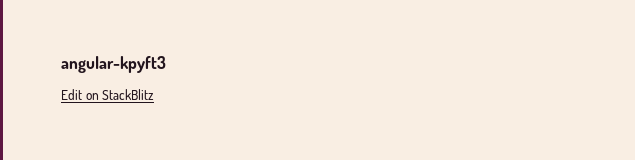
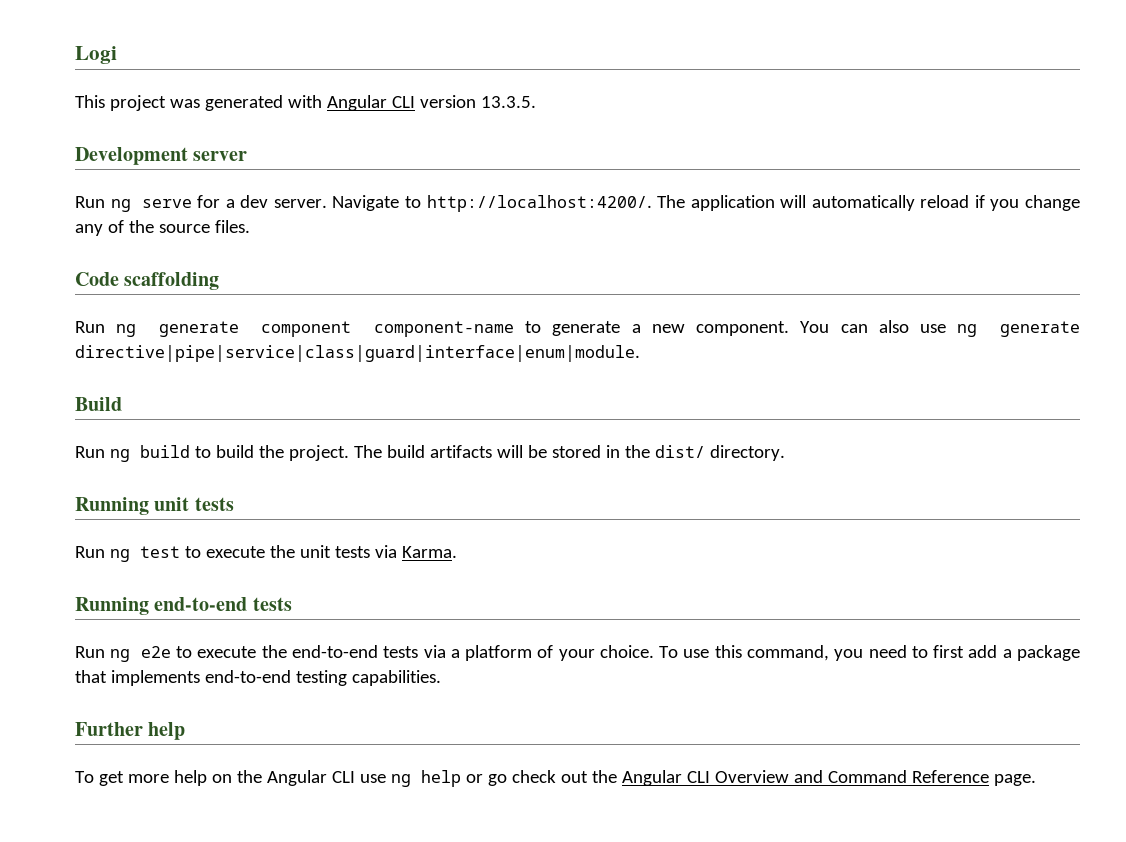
- angular-kpyft3
- Edit on StackBlitz
+ Logi
+ This project was generated with Angular CLI version 13.3.5.
+ Development server
+ Run ng serve for a dev server. Navigate to http://localhost:4200/. The application will automatically reload if you change any of the source files.
+ Code scaffolding
+ Run ng generate component component-name to generate a new component. You can also use ng generate directive|pipe|service|class|guard|interface|enum|module.
+ Build
+ Run ng build to build the project. The build artifacts will be stored in the dist/ directory.
+ Running unit tests
+ Run ng test to execute the unit tests via Karma.
+ Running end-to-end tests
+ Run ng e2e to execute the end-to-end tests via a platform of your choice. To use this command, you need to first add a package that implements end-to-end testing capabilities.
+ Further help
+ To get more help on the Angular CLI use ng help or go check out the Angular CLI Overview and Command Reference page.

